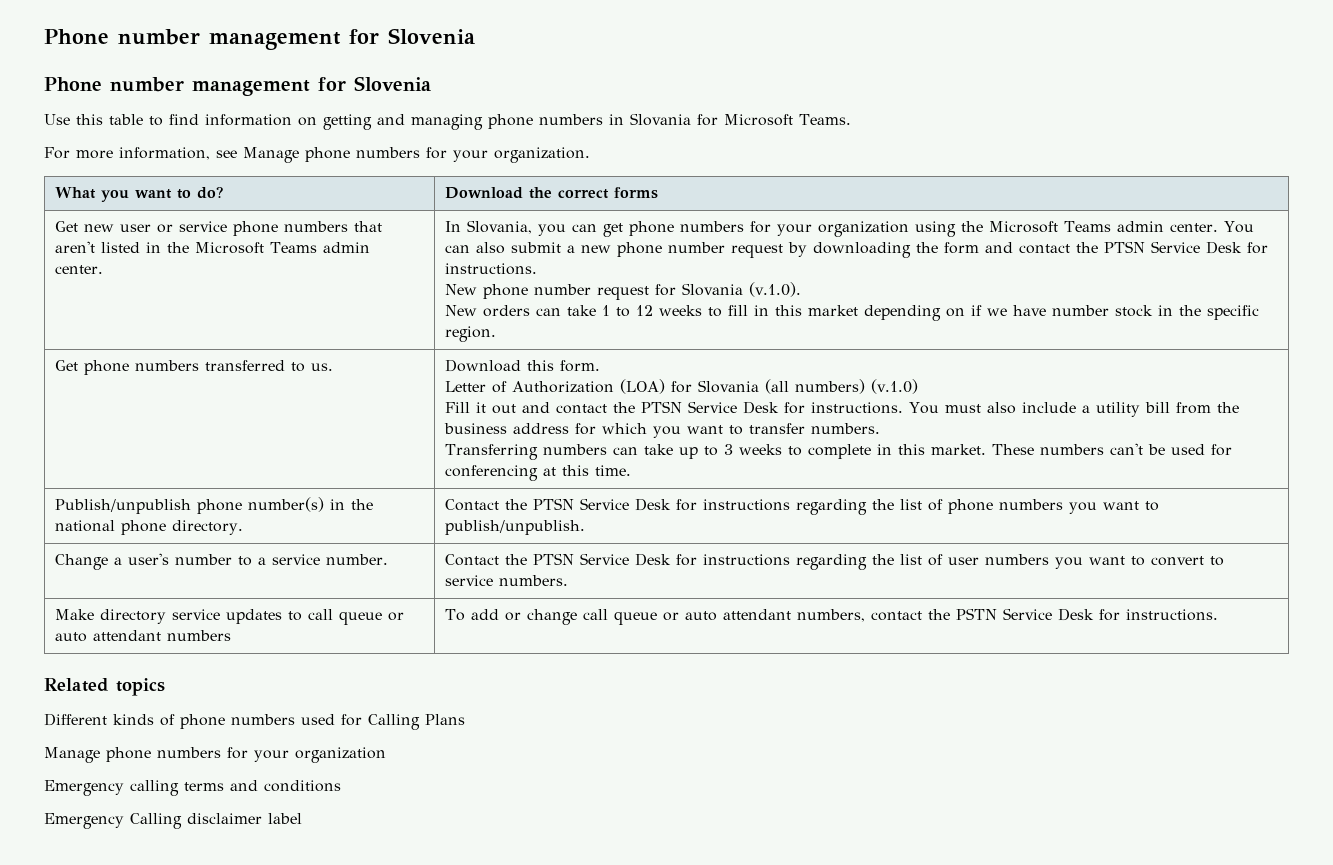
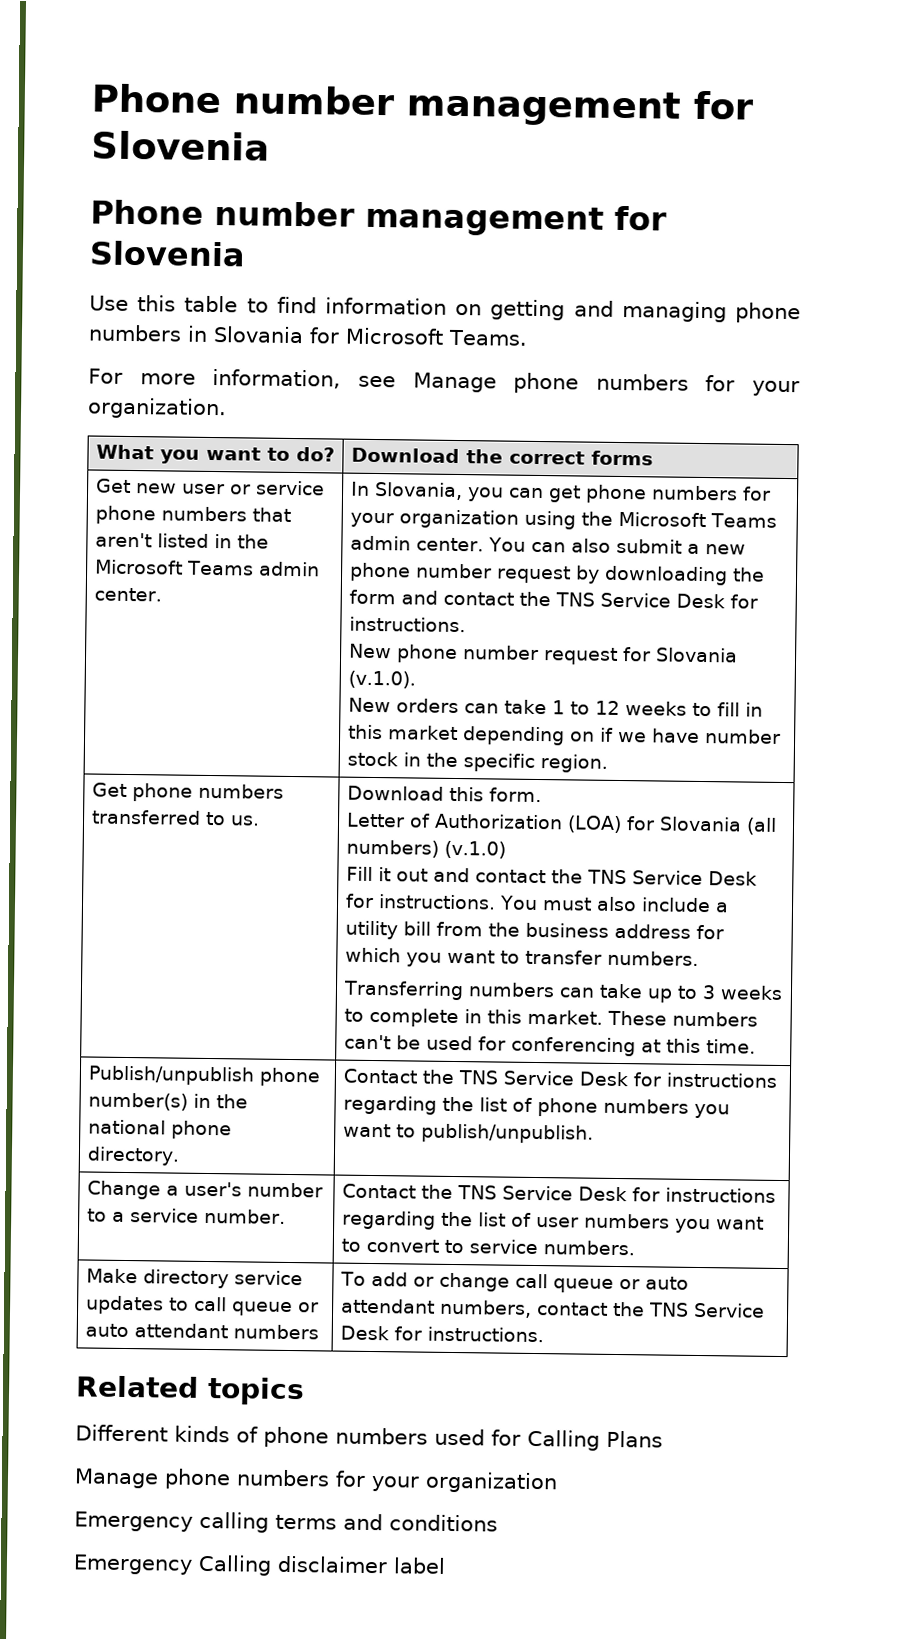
- You can also submit a new phone number request by downloading the form and contact the PTSN Service Desk for instructions.
+ You can also submit a new phone number request by downloading the form and contact the TNS Service Desk for instructions.
- Fill it out and contact the PTSN Service Desk for instructions.
+ Fill it out and contact the TNS Service Desk for instructions.
- Publish/unpublish phone number(s) in the national phone directory. | Contact the PTSN Service Desk for instructions regarding the list of phone numbers you want to publish/unpublish.
+ Publish/unpublish phone number(s) in the national phone directory. | Contact the TNS Service Desk for instructions regarding the list of phone numbers you want to publish/unpublish.
- Change a user's number to a service number. | Contact the PTSN Service Desk for instructions regarding the list of user numbers you want to convert to service numbers.
+ Change a user's number to a service number. | Contact the TNS Service Desk for instructions regarding the list of user numbers you want to convert to service numbers.
- Make directory service updates to call queue or auto attendant numbers | To add or change call queue or auto attendant numbers, contact the PSTN Service Desk for instructions.
+ Make directory service updates to call queue or auto attendant numbers | To add or change call queue or auto attendant numbers, contact the TNS Service Desk for instructions.

